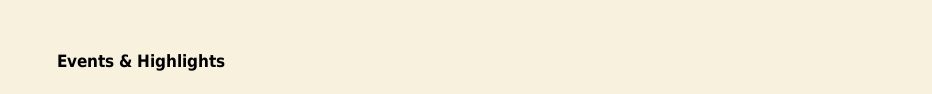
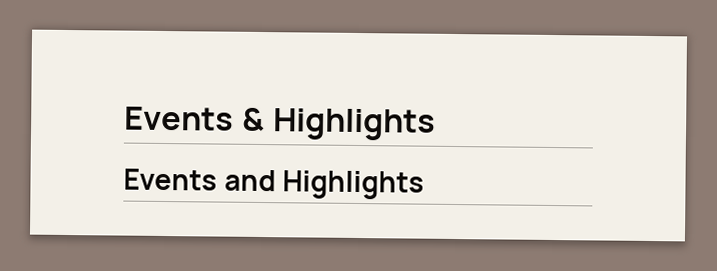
+ Events and Highlights

